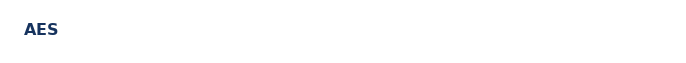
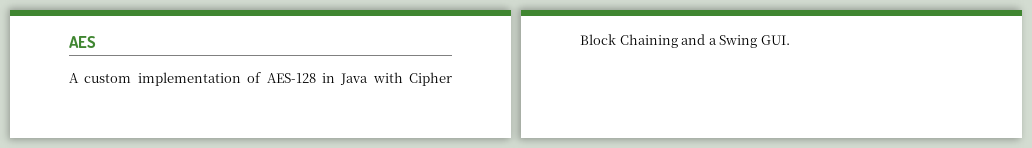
+ A custom implementation of AES-128 in Java with Cipher Block Chaining and a Swing GUI.

